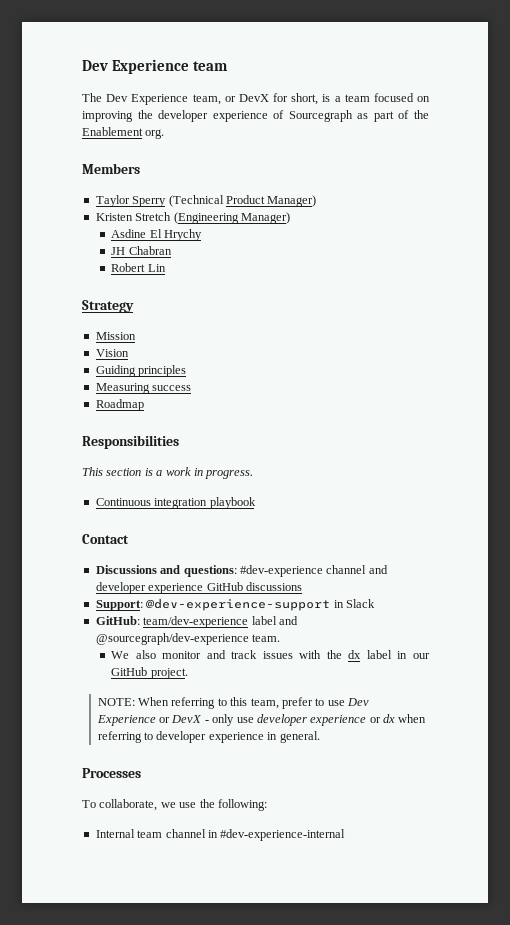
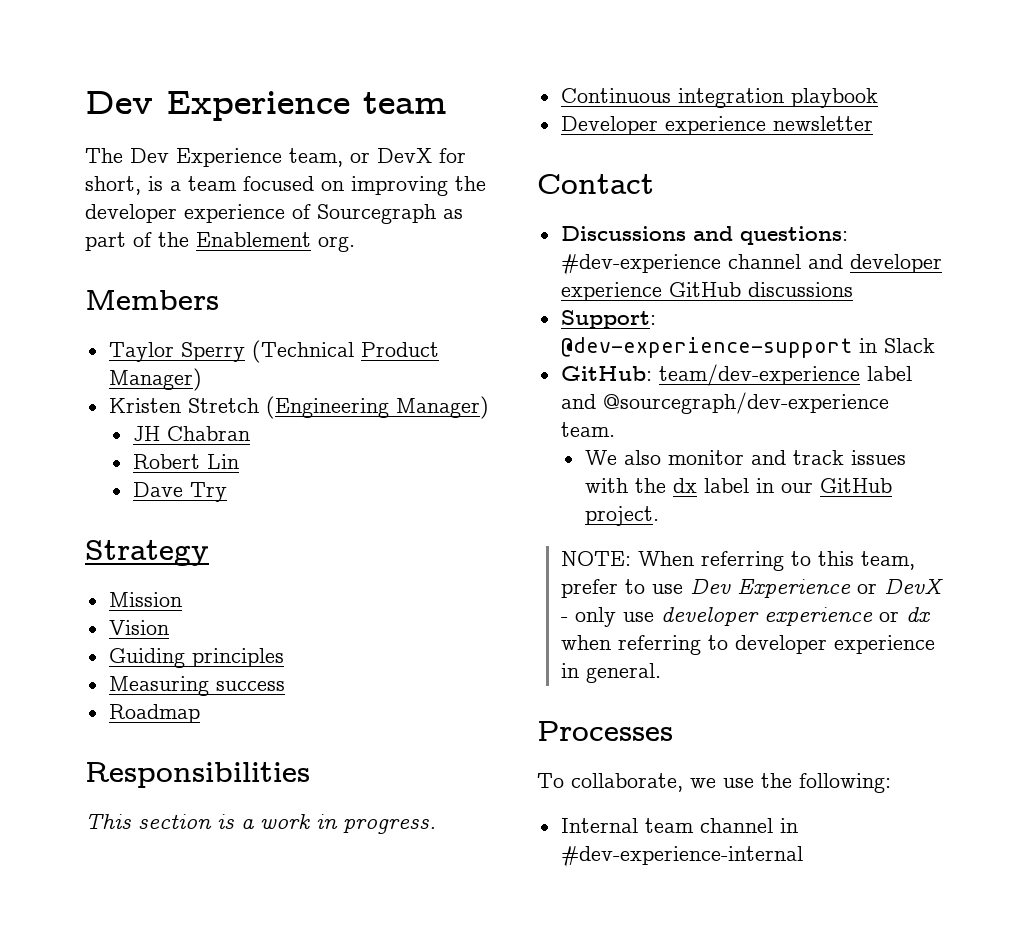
- Asdine El Hrychy
+ Dave Try
+ Developer experience newsletter

